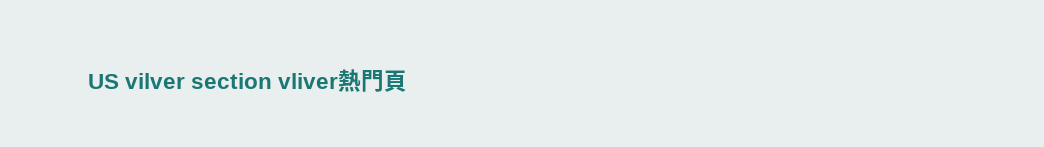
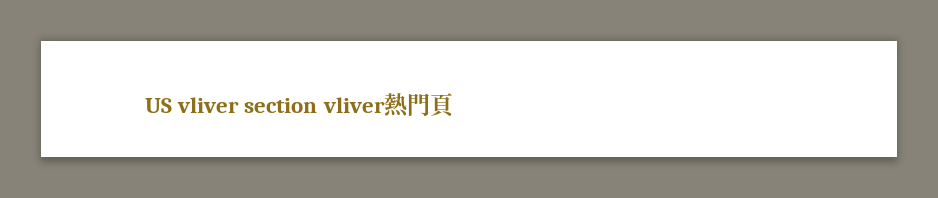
- US vilver section vliver熱門頁
+ US vliver section vliver熱門頁

